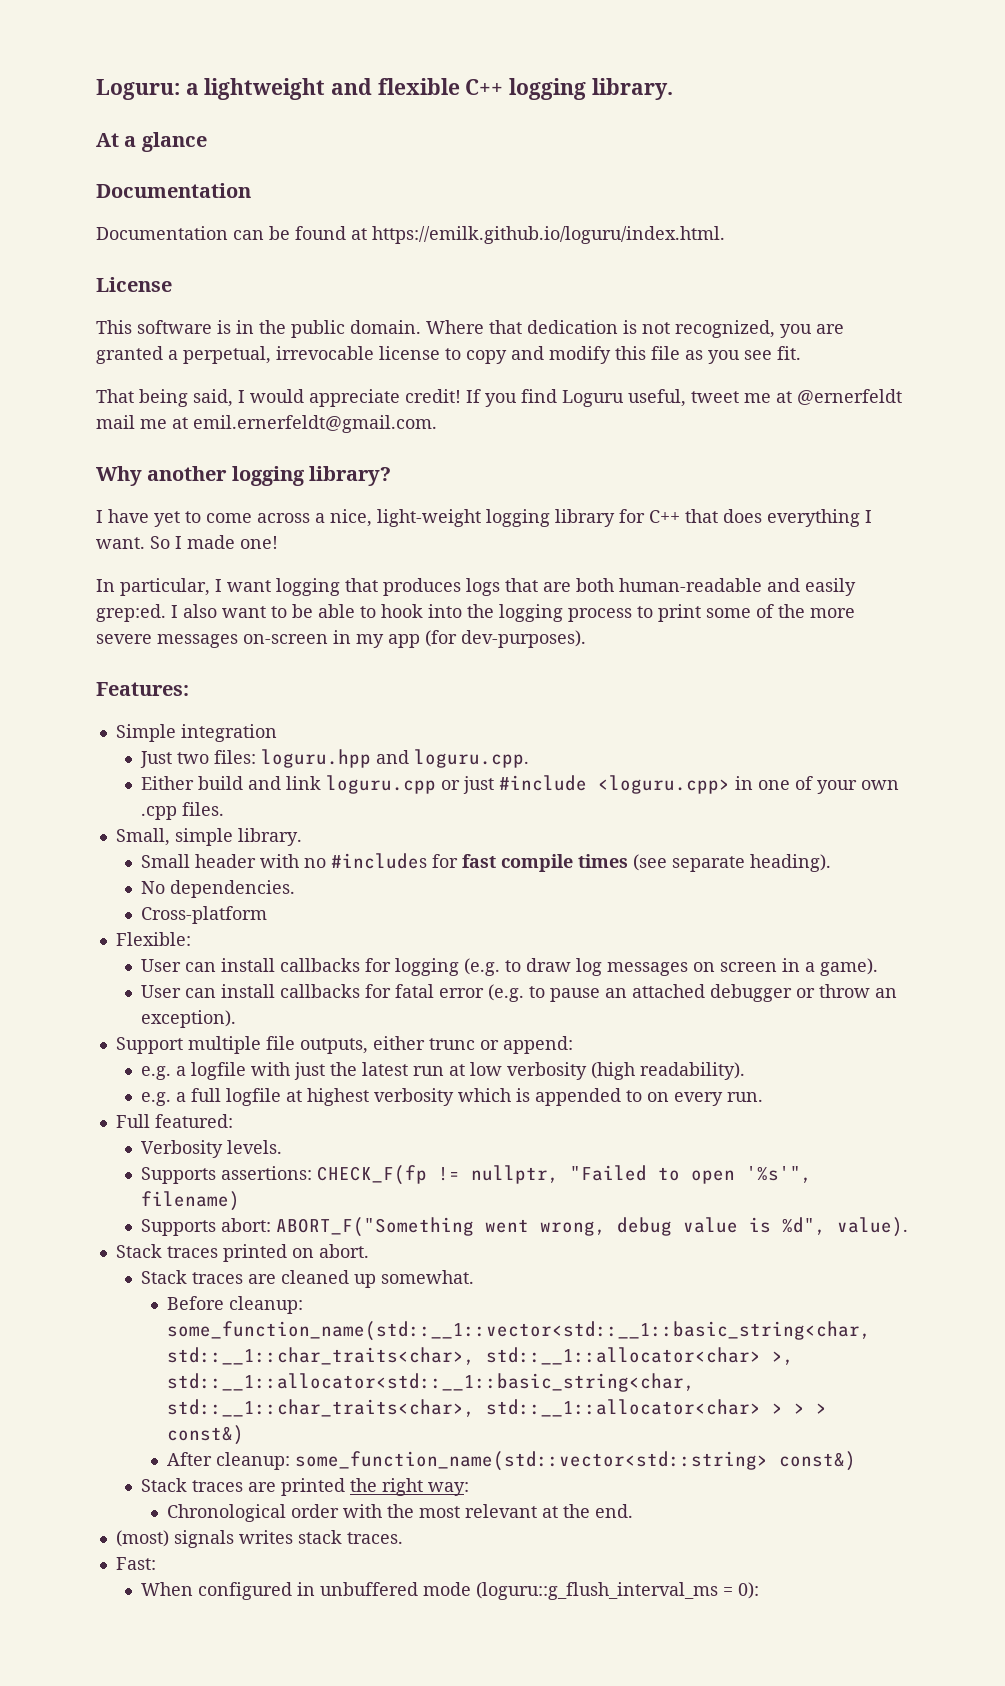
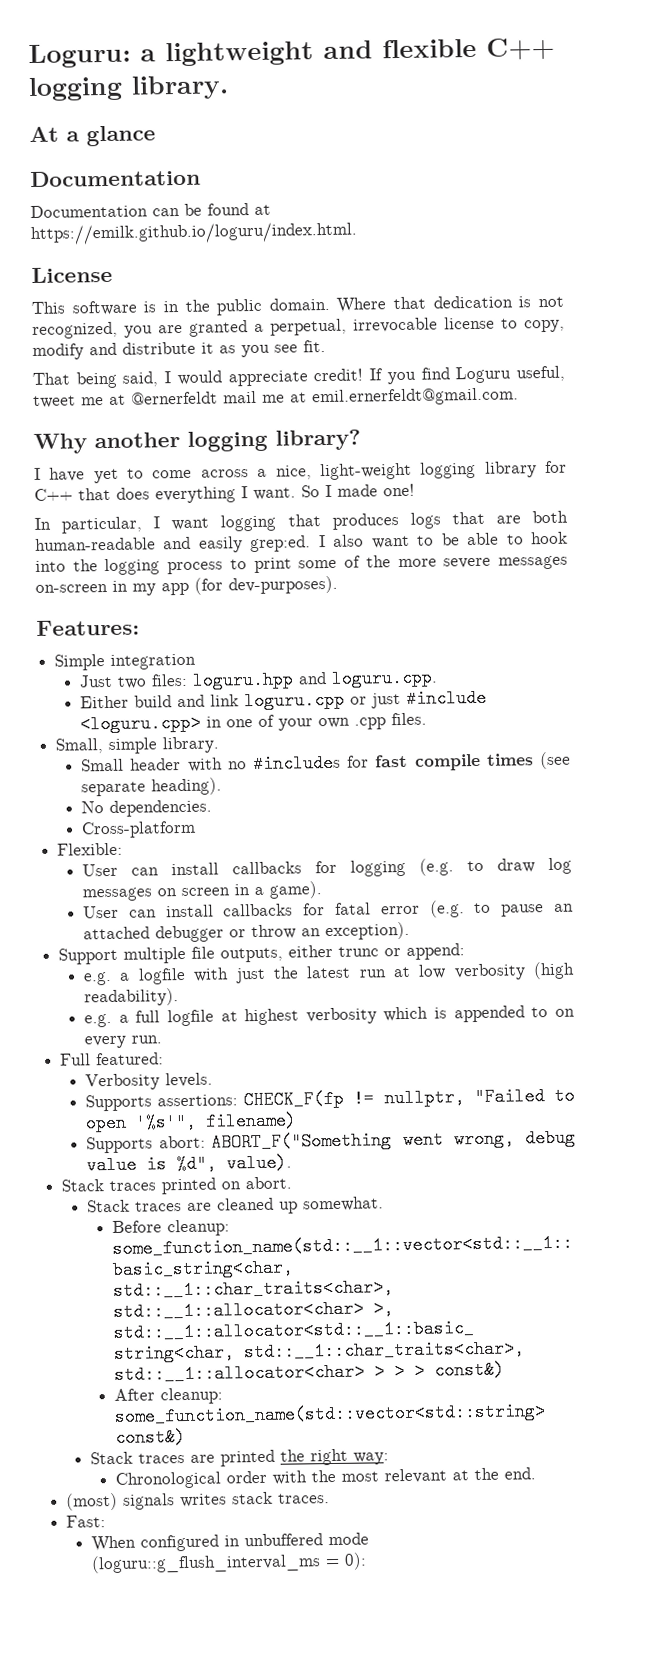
- Where that dedication is not recognized, you are granted a perpetual, irrevocable license to copy and modify this file as you see fit.
+ Where that dedication is not recognized, you are granted a perpetual, irrevocable license to copy, modify and distribute it as you see fit.

